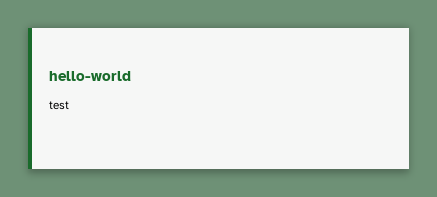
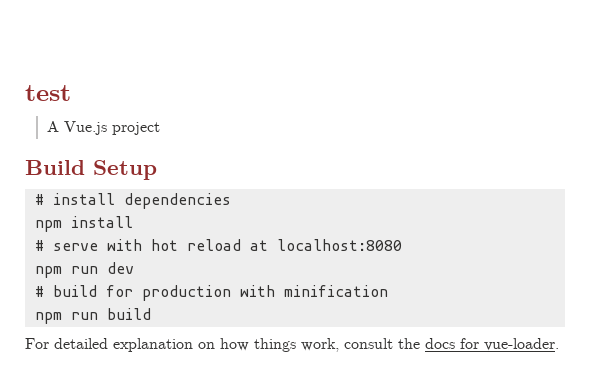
- hello-world
  test
+ A Vue.js project
+ Build Setup
+ # install dependencies
+ npm install
+ # serve with hot reload at localhost:8080
+ npm run dev
+ # build for production with minification
+ npm run build
+ For detailed explanation on how things work, consult the docs for vue-loader.

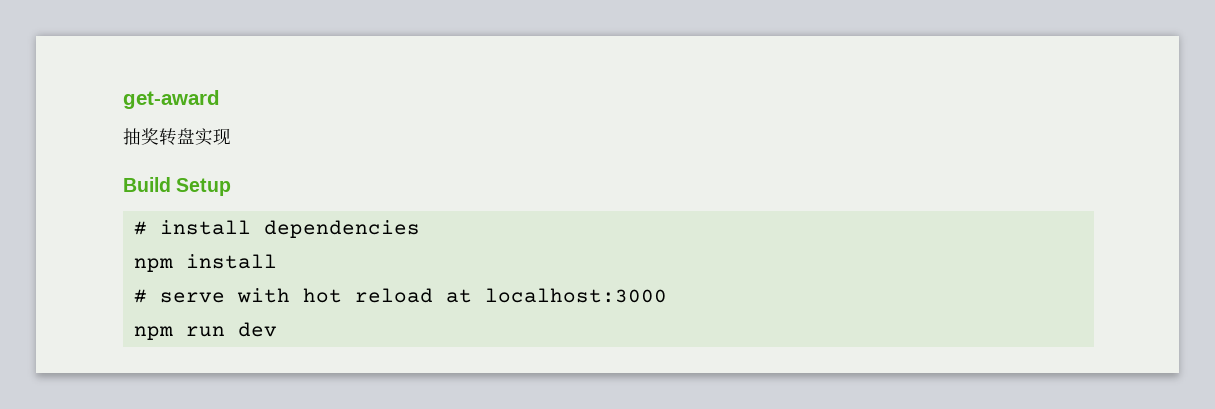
- test
- A Vue.js project
+ get-award
+ 抽奖转盘实现
- # serve with hot reload at localhost:8080
+ # serve with hot reload at localhost:3000
- # build for production with minification
- npm run build
- For detailed explanation on how things work, consult the docs for vue-loader.

